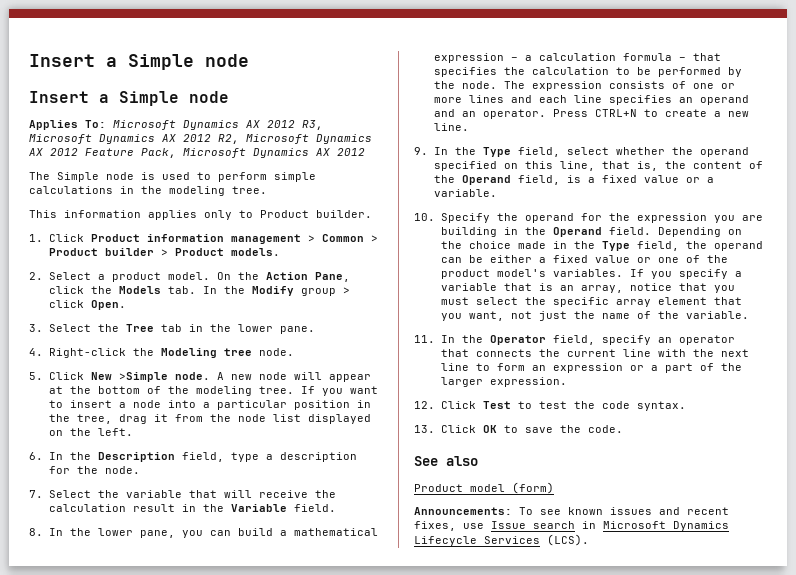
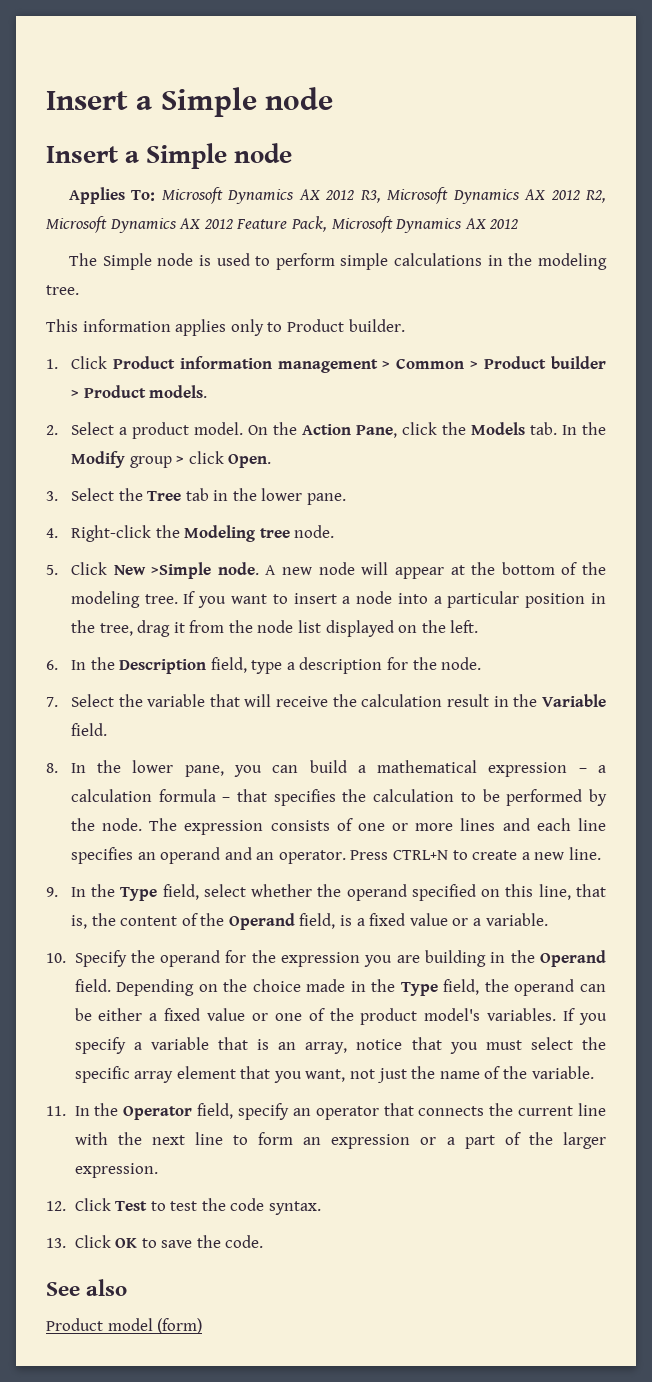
- Announcements: To see known issues and recent fixes, use Issue search in Microsoft Dynamics Lifecycle Services (LCS).

